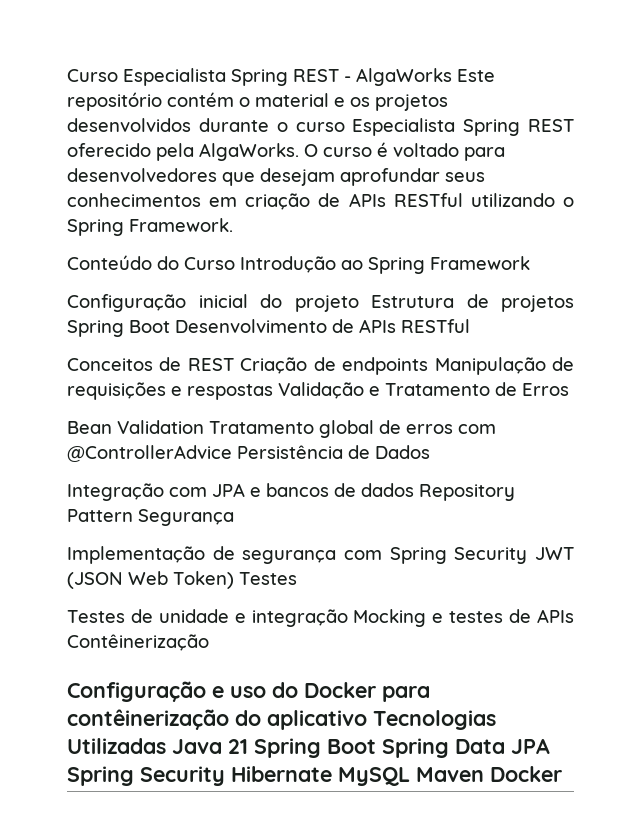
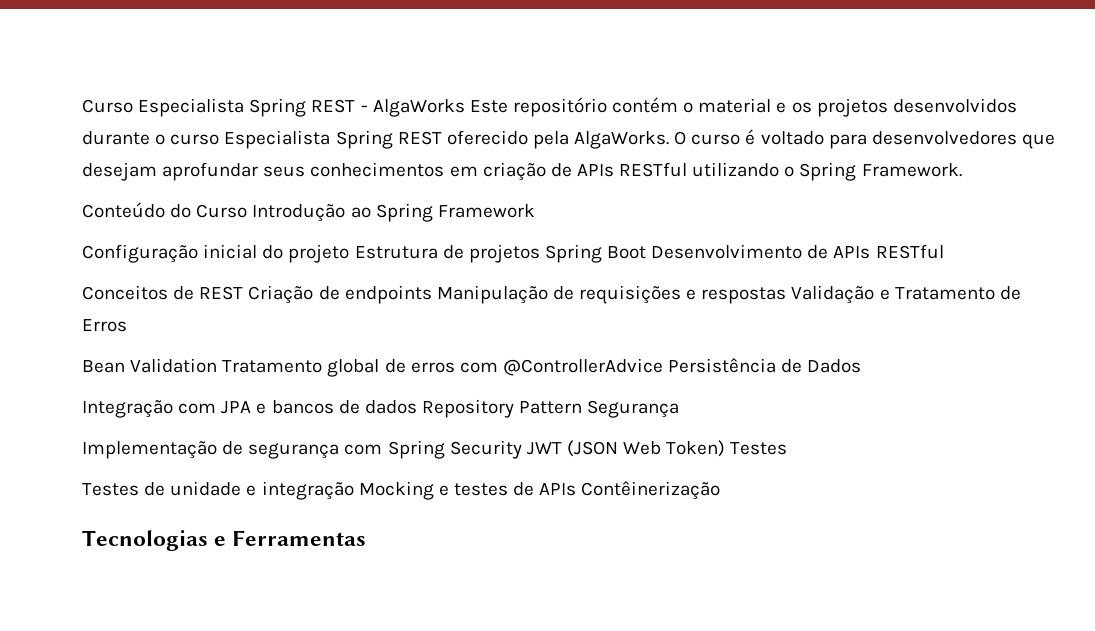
- Configuração e uso do Docker para contêinerização do aplicativo Tecnologias Utilizadas Java 21 Spring Boot Spring Data JPA Spring Security Hibernate MySQL Maven Docker
+ Tecnologias e Ferramentas

